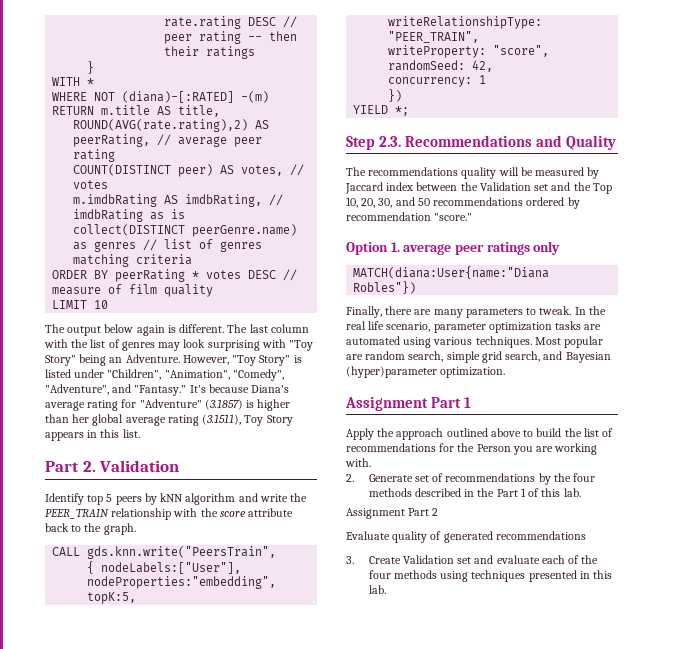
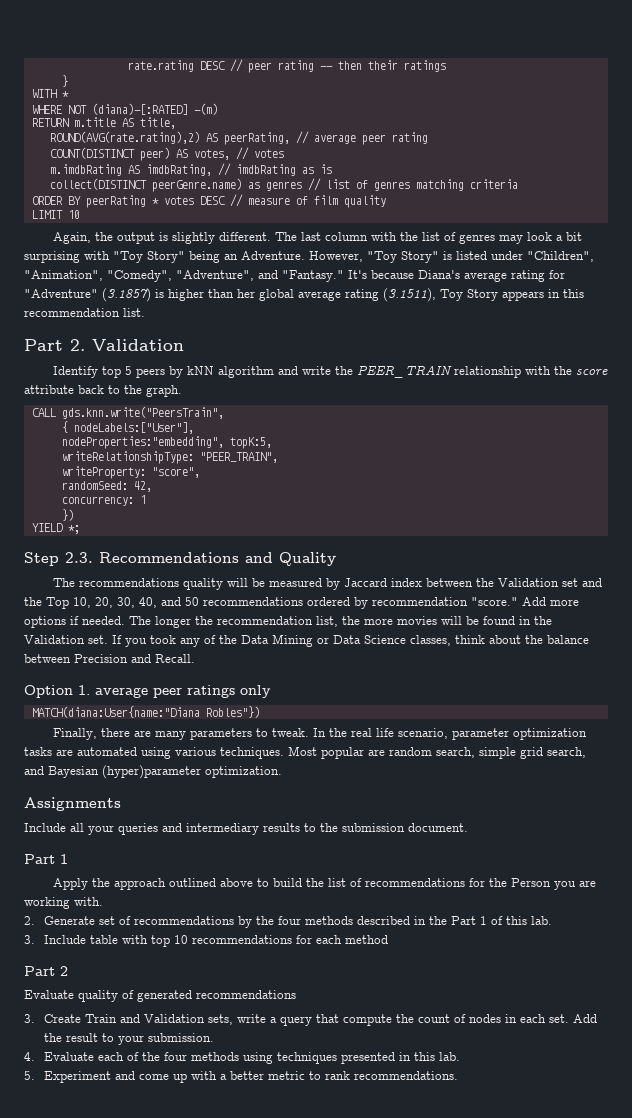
- The output below again is different.
+ Again, the output is slightly different.
- The last column with the list of genres may look surprising with "Toy Story" being an Adventure.
+ The last column with the list of genres may look a bit surprising with "Toy Story" being an Adventure.
- It's because Diana's average rating for "Adventure" (3.1857) is higher than her global average rating (3.1511), Toy Story appears in this list.
+ It's because Diana's average rating for "Adventure" (3.1857) is higher than her global average rating (3.1511), Toy Story appears in this recommendation list.
- The recommendations quality will be measured by Jaccard index between the Validation set and the Top 10, 20, 30, and 50 recommendations ordered by recommendation "score."
+ The recommendations quality will be measured by Jaccard index between the Validation set and the Top 10, 20, 30, 40, and 50 recommendations ordered by recommendation "score." Add more options if needed. The longer the recommendation list, the more movies will be found in the Validation set. If you took any of the Data Mining or Data Science classes, think about the balance between Precision and Recall.
- Assignment Part 1
+ Assignments
+ Include all your queries and intermediary results to the submission document.
+ Part 1
- Assignment Part 2
+ 3. Include table with top 10 recommendations for each method
+ Part 2
- 3. Create Validation set and evaluate each of the four methods using techniques presented in this lab.
+ 3. Create Train and Validation sets, write a query that compute the count of nodes in each set. Add the result to your submission.
+ 4. Evaluate each of the four methods using techniques presented in this lab.
+ 5. Experiment and come up with a better metric to rank recommendations.

